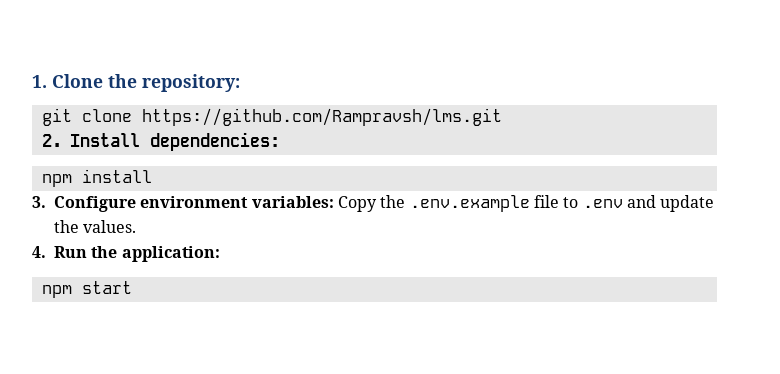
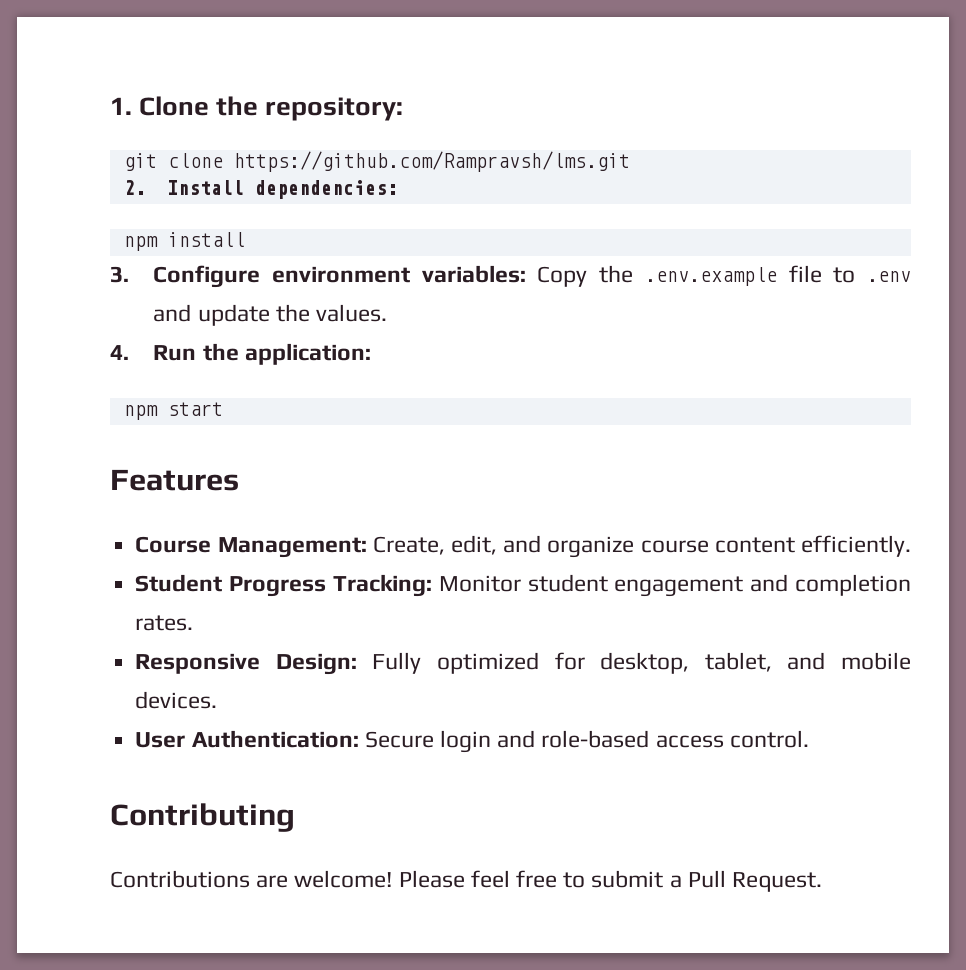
+ Features
+ Course Management: Create, edit, and organize course content efficiently.
+ Student Progress Tracking: Monitor student engagement and completion rates.
+ Responsive Design: Fully optimized for desktop, tablet, and mobile devices.
+ User Authentication: Secure login and role-based access control.
+ Contributing
+ Contributions are welcome! Please feel free to submit a Pull Request.

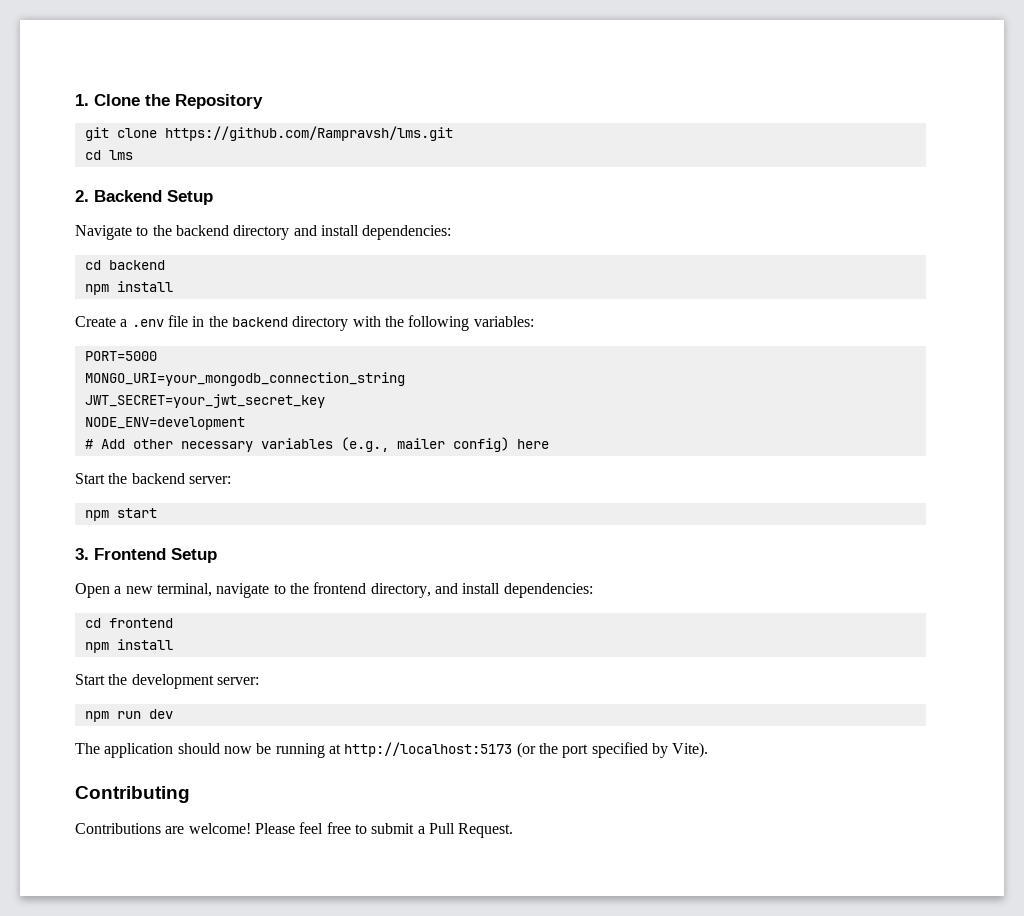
- 1. Clone the repository:
+ 1. Clone the Repository
- 2. Install dependencies:
+ cd lms
+ 2. Backend Setup
+ Navigate to the backend directory and install dependencies:
+ cd backend
  npm install
- 3. Configure environment variables: Copy the .env.example file to .env and update the values.
- 4. Run the application:
+ Create a .env file in the backend directory with the following variables:
+ PORT=5000
+ MONGO_URI=your_mongodb_connection_string
+ JWT_SECRET=your_jwt_secret_key
+ NODE_ENV=development
+ # Add other necessary variables (e.g., mailer config) here
+ Start the backend server:
  npm start
- Features
- Course Management: Create, edit, and organize course content efficiently.
- Student Progress Tracking: Monitor student engagement and completion rates.
- Responsive Design: Fully optimized for desktop, tablet, and mobile devices.
- User Authentication: Secure login and role-based access control.
+ 3. Frontend Setup
+ Open a new terminal, navigate to the frontend directory, and install dependencies:
+ cd frontend
+ npm install
+ Start the development server:
+ npm run dev
+ The application should now be running at http://localhost:5173 (or the port specified by Vite).

